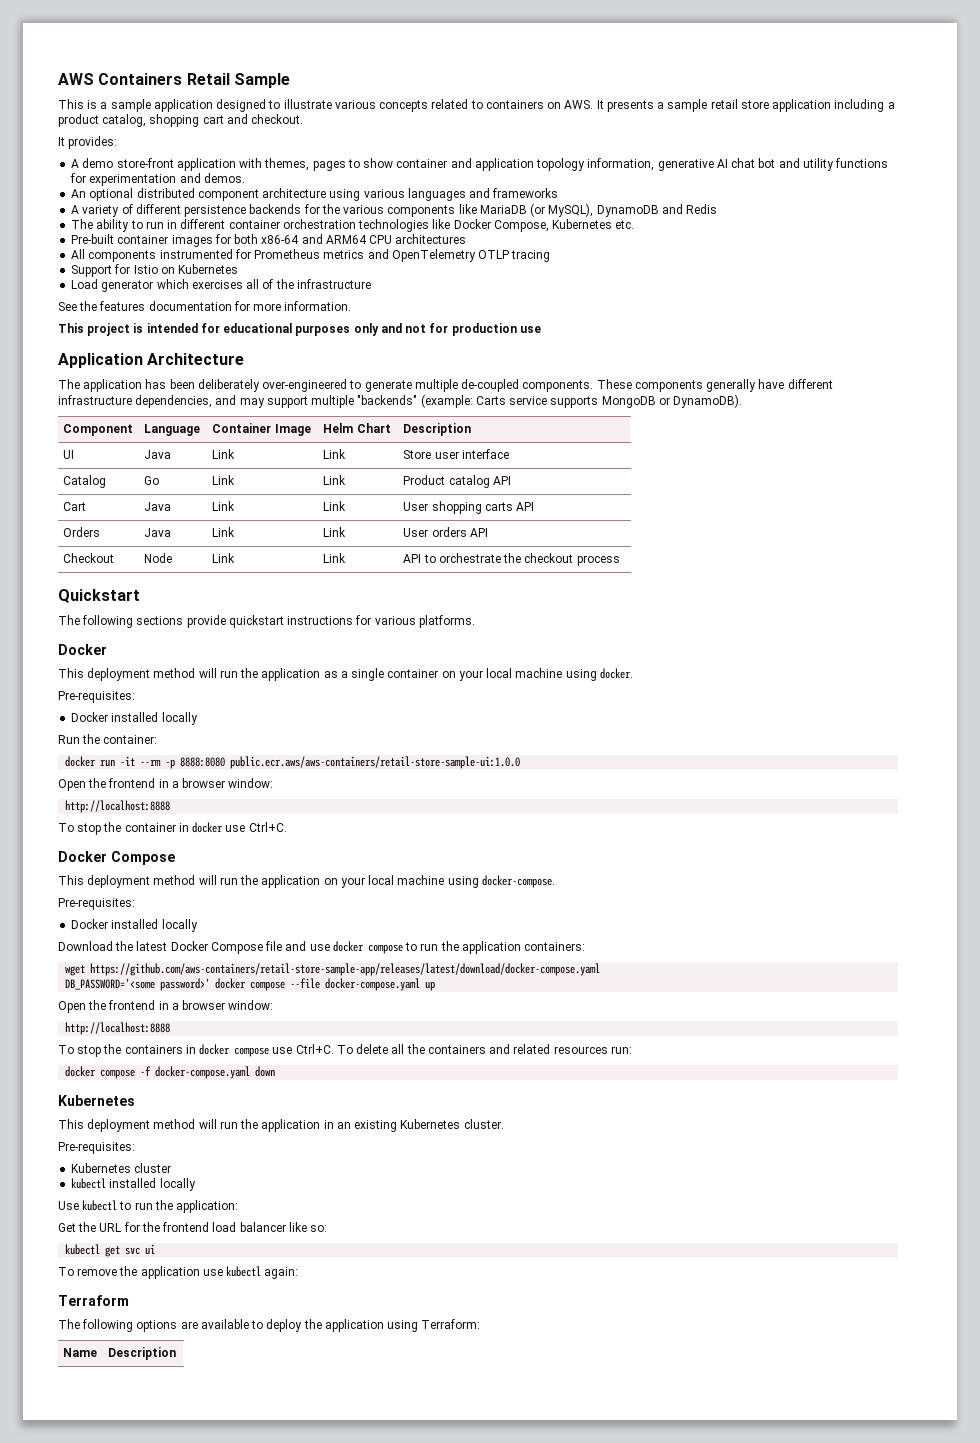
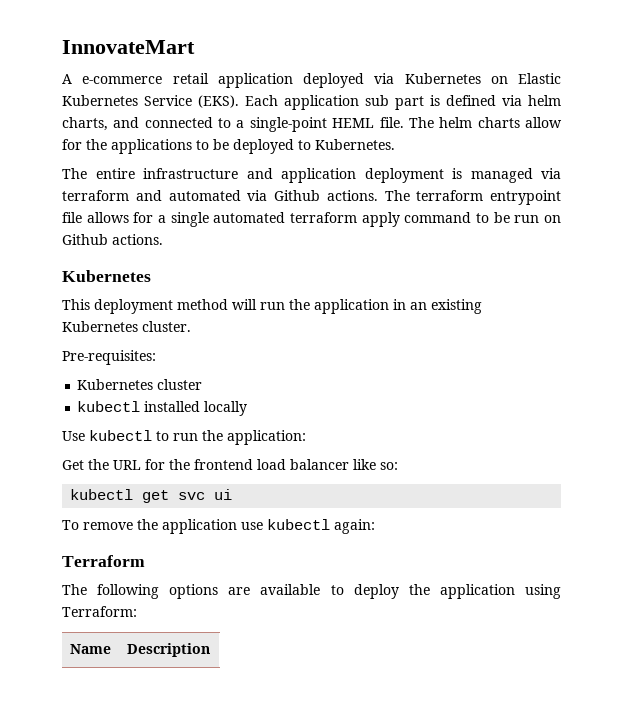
- AWS Containers Retail Sample
- This is a sample application designed to illustrate various concepts related to containers on AWS. It presents a sample retail store application including a product catalog, shopping cart and checkout.
- It provides:
- A demo store-front application with themes, pages to show container and application topology information, generative AI chat bot and utility functions for experimentation and demos.
- An optional distributed component architecture using various languages and frameworks
- A variety of different persistence backends for the various components like MariaDB (or MySQL), DynamoDB and Redis
- The ability to run in different container orchestration technologies like Docker Compose, Kubernetes etc.
- Pre-built container images for both x86-64 and ARM64 CPU architectures
- All components instrumented for Prometheus metrics and OpenTelemetry OTLP tracing
- Support for Istio on Kubernetes
- Load generator which exercises all of the infrastructure
- See the features documentation for more information.
- This project is intended for educational purposes only and not for production use
- Application Architecture
- The application has been deliberately over-engineered to generate multiple de-coupled components. These components generally have different infrastructure dependencies, and may support multiple "backends" (example: Carts service supports MongoDB or DynamoDB).
- Component | Language | Container Image | Helm Chart | Description
- UI | Java | Link | Link | Store user interface
- Catalog | Go | Link | Link | Product catalog API
- Cart | Java | Link | Link | User shopping carts API
- Orders | Java | Link | Link | User orders API
- Checkout | Node | Link | Link | API to orchestrate the checkout process
- Quickstart
- The following sections provide quickstart instructions for various platforms.
- Docker
- This deployment method will run the application as a single container on your local machine using docker.
- Pre-requisites:
- Docker installed locally
- Run the container:
- docker run -it --rm -p 8888:8080 public.ecr.aws/aws-containers/retail-store-sample-ui:1.0.0
- Open the frontend in a browser window:
- http://localhost:8888
- To stop the container in docker use Ctrl+C.
- Docker Compose
- This deployment method will run the application on your local machine using docker-compose.
- Pre-requisites:
- Docker installed locally
- Download the latest Docker Compose file and use docker compose to run the application containers:
- wget https://github.com/aws-containers/retail-store-sample-app/releases/latest/download/docker-compose.yaml
- DB_PASSWORD='<some password>' docker compose --file docker-compose.yaml up
- Open the frontend in a browser window:
- http://localhost:8888
- To stop the containers in docker compose use Ctrl+C. To delete all the containers and related resources run:
- docker compose -f docker-compose.yaml down
+ InnovateMart
+ A e-commerce retail application deployed via Kubernetes on Elastic Kubernetes Service (EKS). Each application sub part is defined via helm charts, and connected to a single-point HEML file. The helm charts allow for the applications to be deployed to Kubernetes.
+ The entire infrastructure and application deployment is managed via terraform and automated via Github actions. The terraform entrypoint file allows for a single automated terraform apply command to be run on Github actions.

